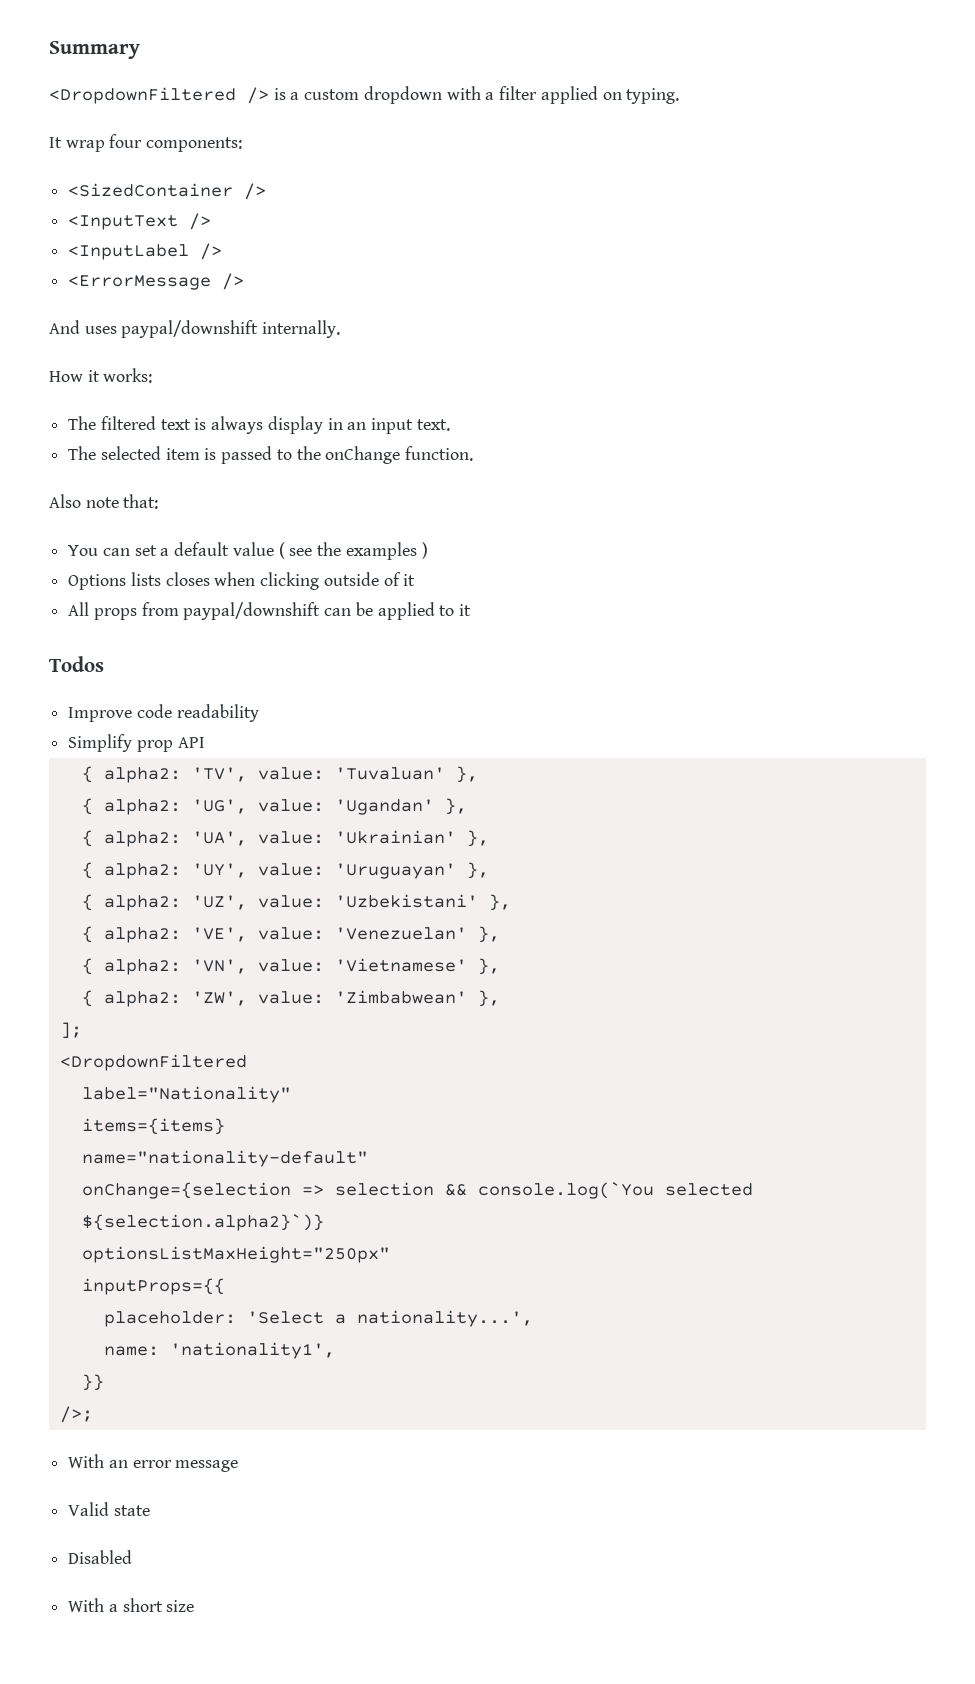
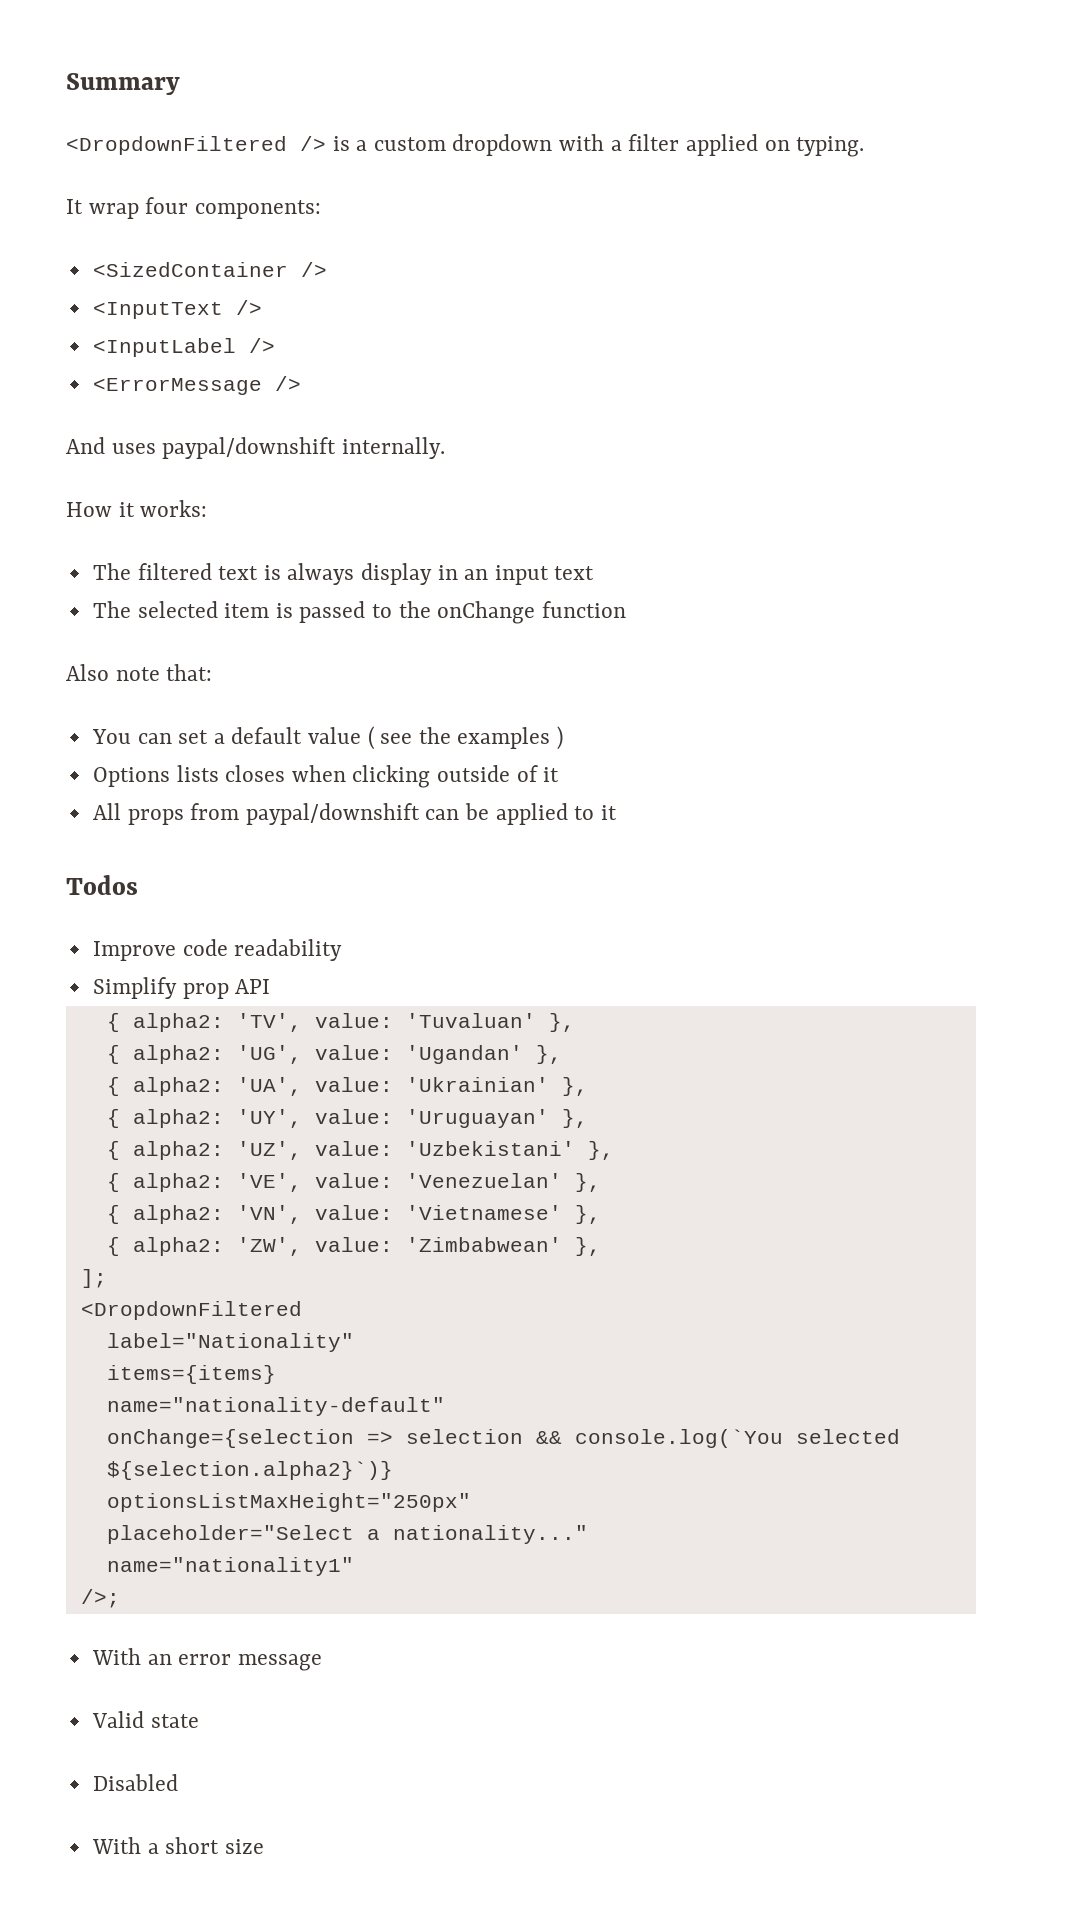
- The filtered text is always display in an input text.
+ The filtered text is always display in an input text
- The selected item is passed to the onChange function.
+ The selected item is passed to the onChange function
- inputProps={{
- placeholder: 'Select a nationality...',
- name: 'nationality1',
- }}
+ placeholder="Select a nationality..."
+ name="nationality1"

